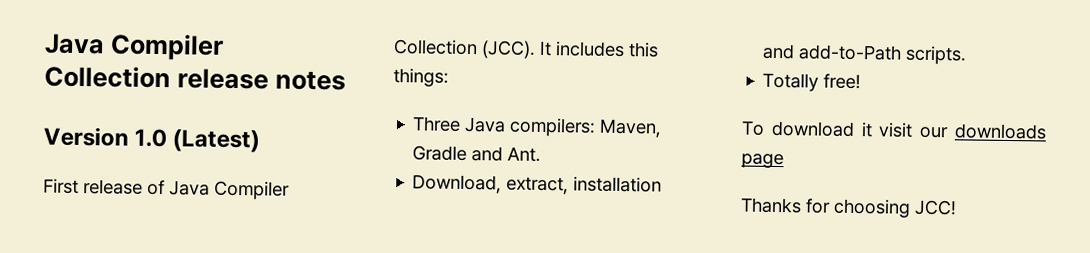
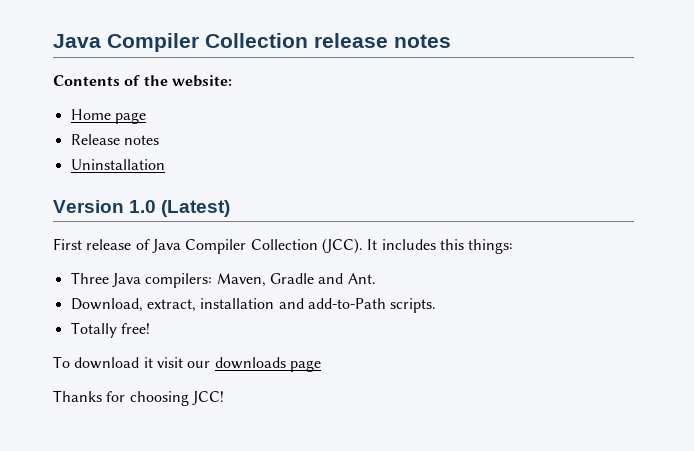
+ Contents of the website:
+ Home page
+ Release notes
+ Uninstallation

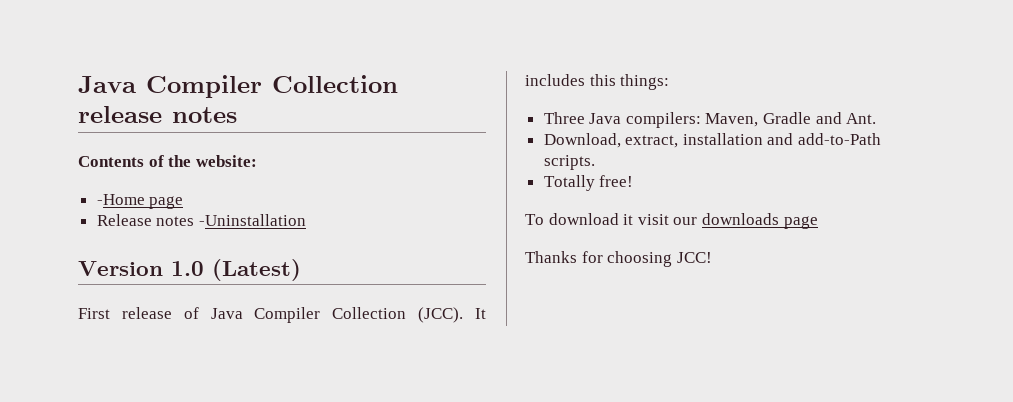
- Home page
+ -Home page
- Release notes
- Uninstallation
+ Release notes -Uninstallation

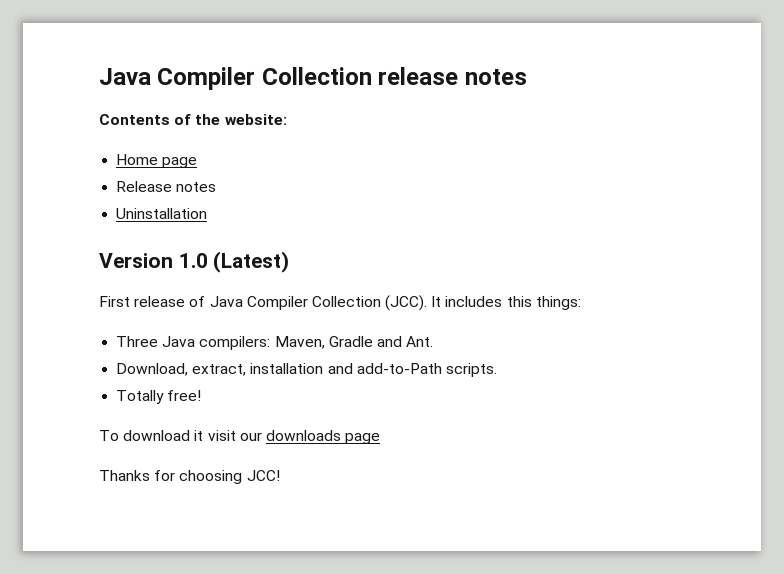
- -Home page
+ Home page
- Release notes -Uninstallation
+ Release notes
+ Uninstallation

